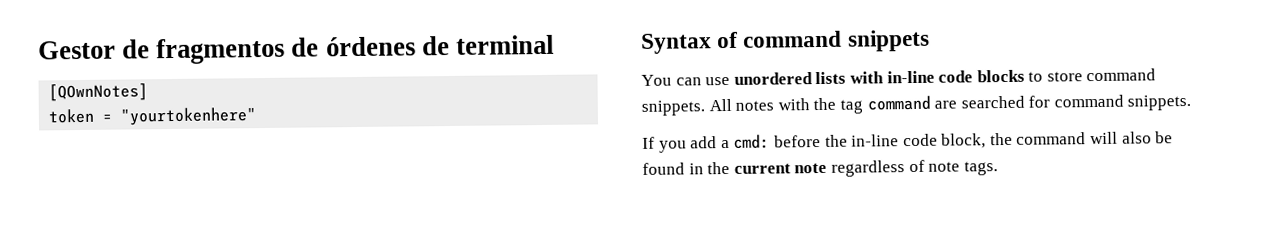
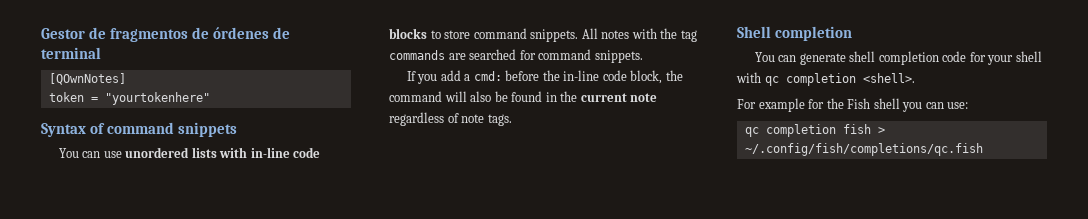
- All notes with the tag command are searched for command snippets.
+ All notes with the tag commands are searched for command snippets.
+ Shell completion
+ You can generate shell completion code for your shell with qc completion <shell>.
+ For example for the Fish shell you can use:
+ qc completion fish > ~/.config/fish/completions/qc.fish

